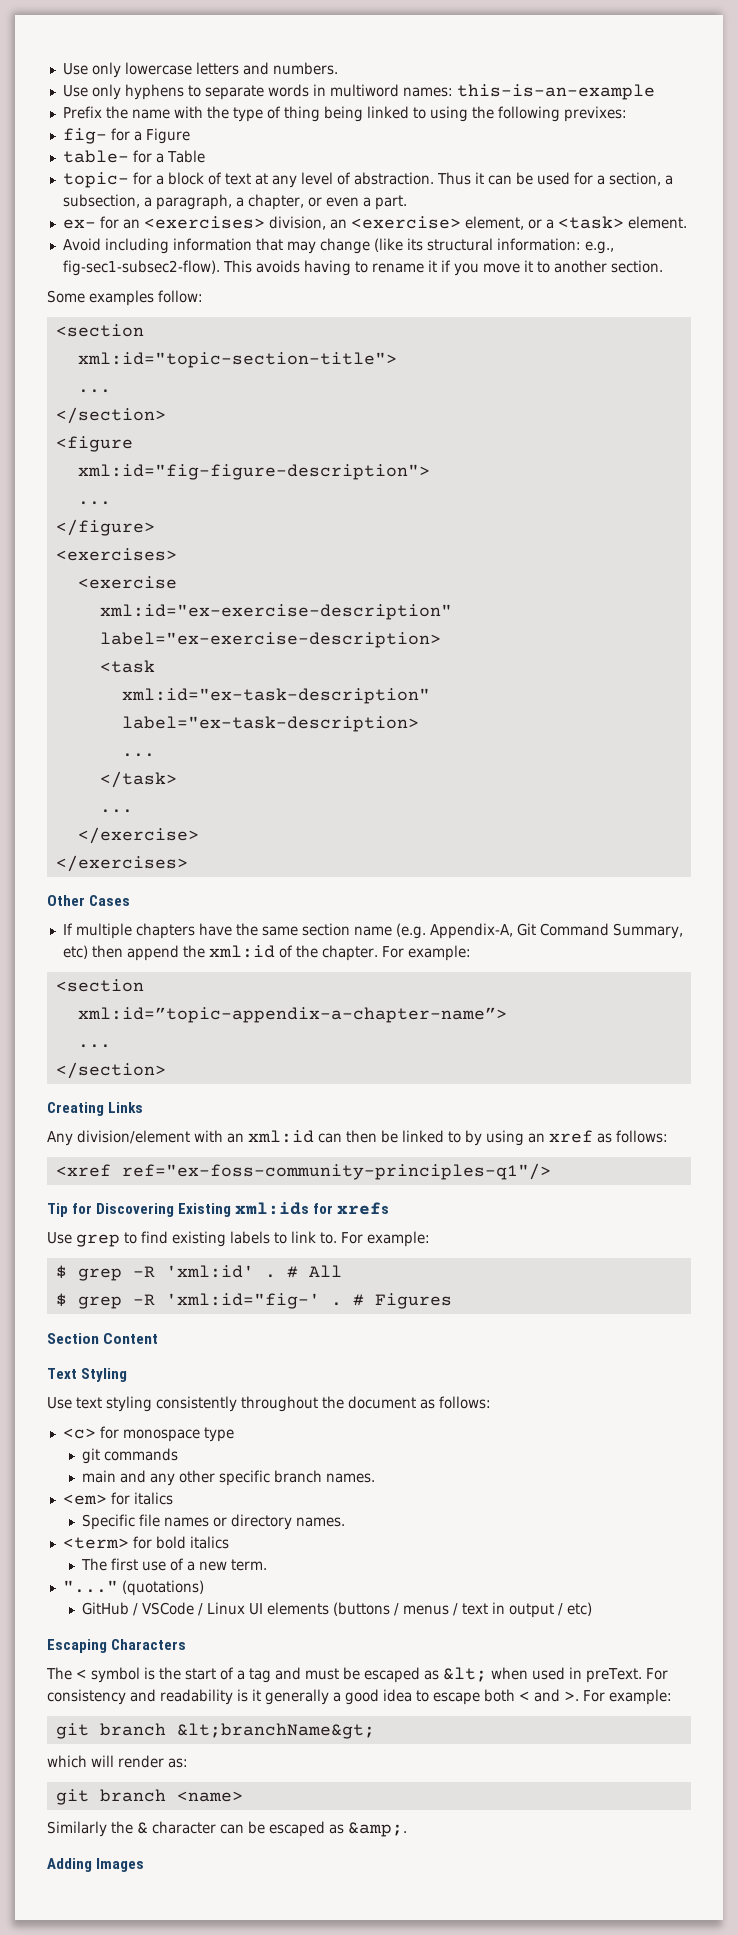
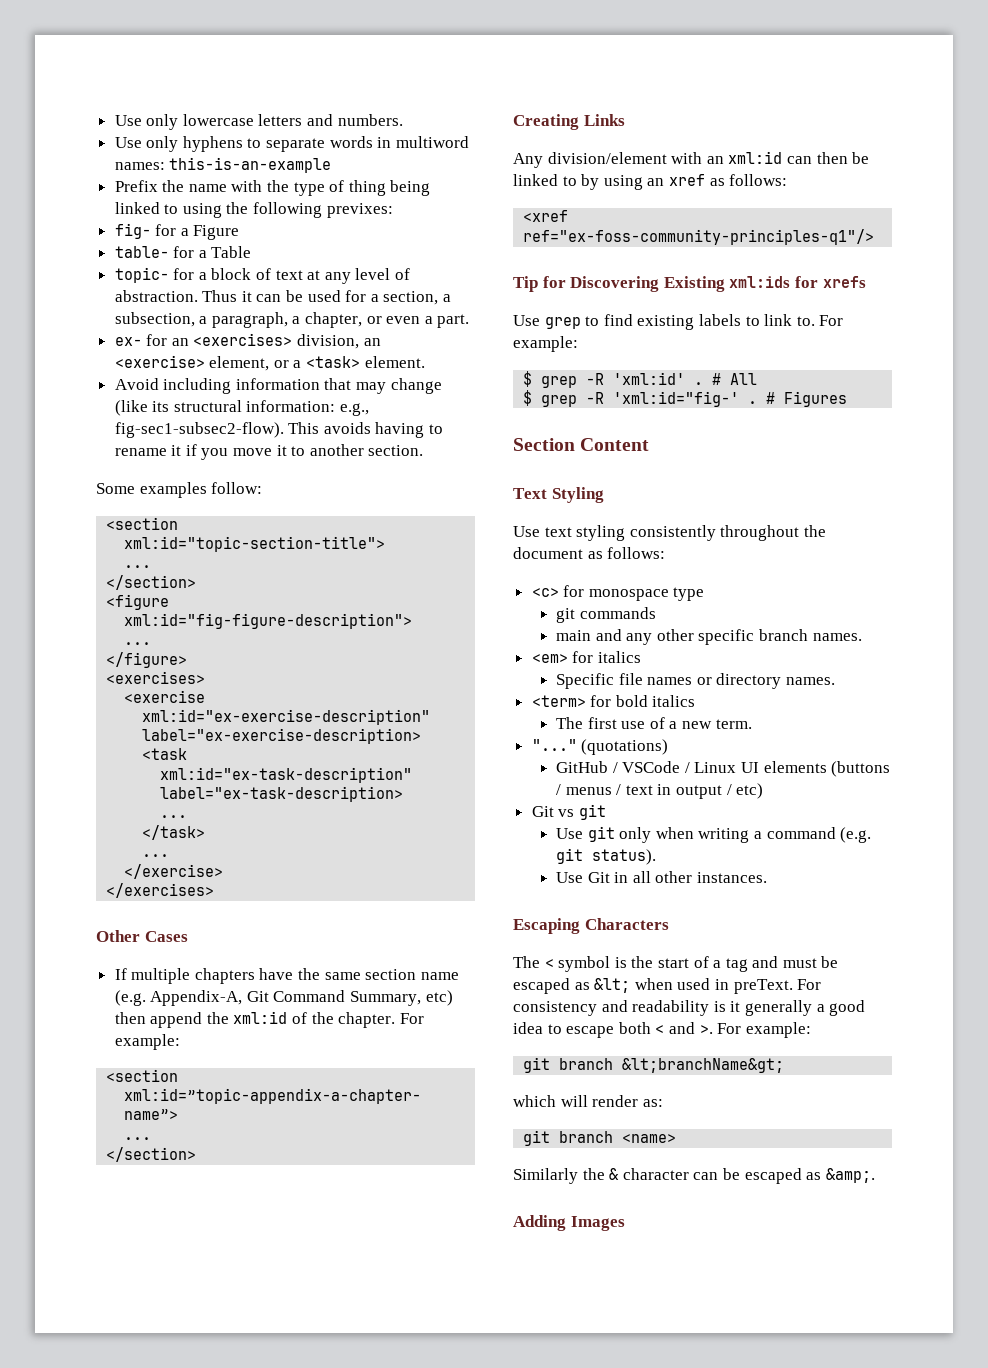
+ Git vs git
+ Use git only when writing a command (e.g. git status).
+ Use Git in all other instances.

